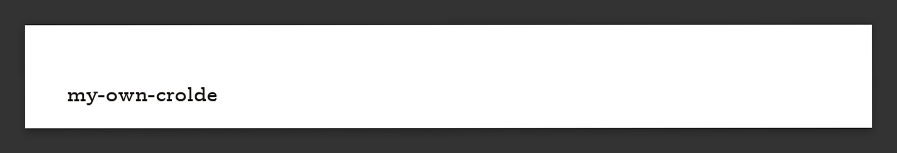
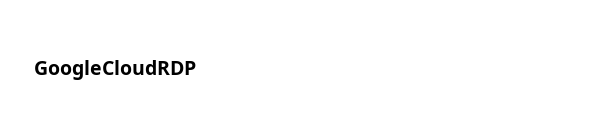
- my-own-crolde
+ GoogleCloudRDP

